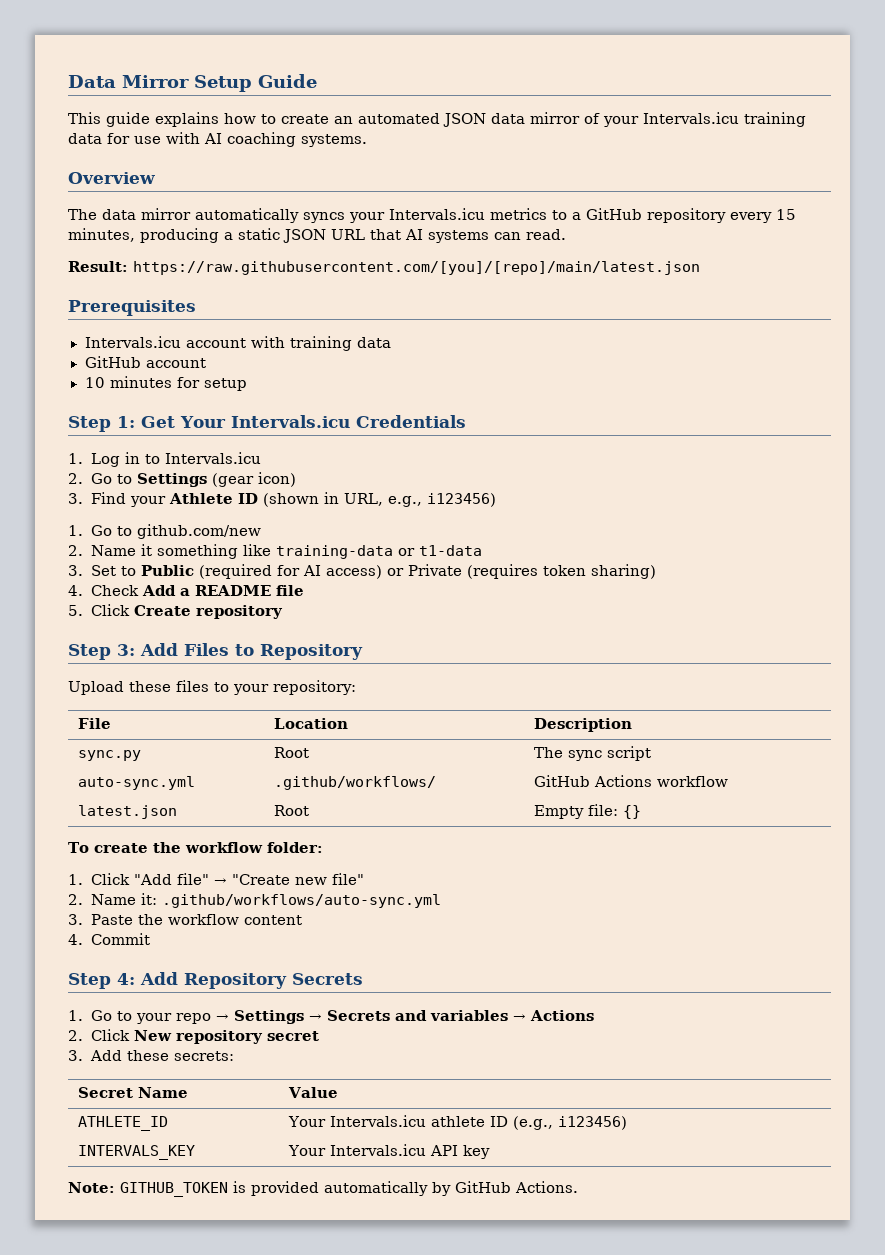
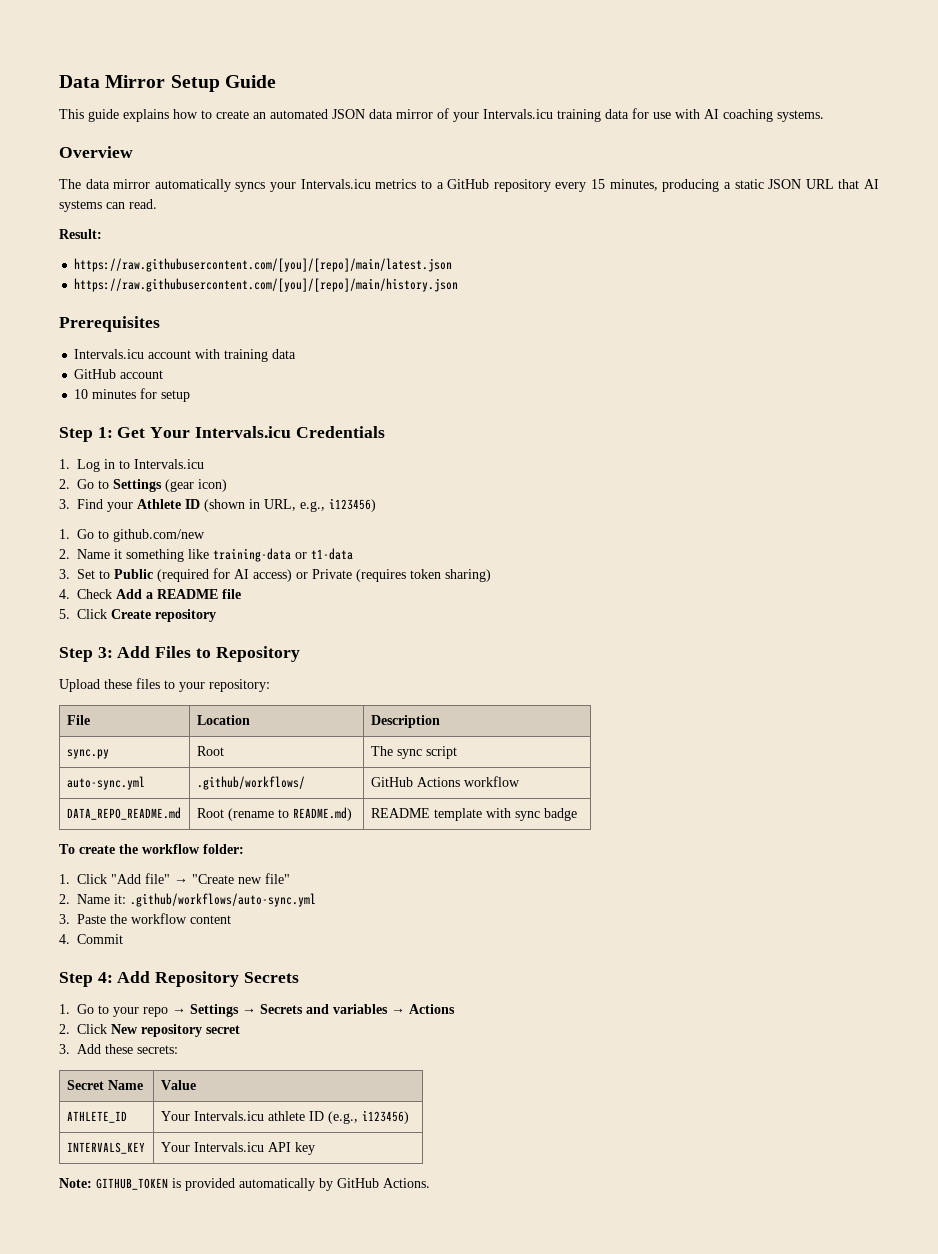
- Result: https://raw.githubusercontent.com/[you]/[repo]/main/latest.json
+ Result:
+ https://raw.githubusercontent.com/[you]/[repo]/main/latest.json
+ https://raw.githubusercontent.com/[you]/[repo]/main/history.json
- latest.json | Root | Empty file: {}
+ DATA_REPO_README.md | Root (rename to README.md) | README template with sync badge

